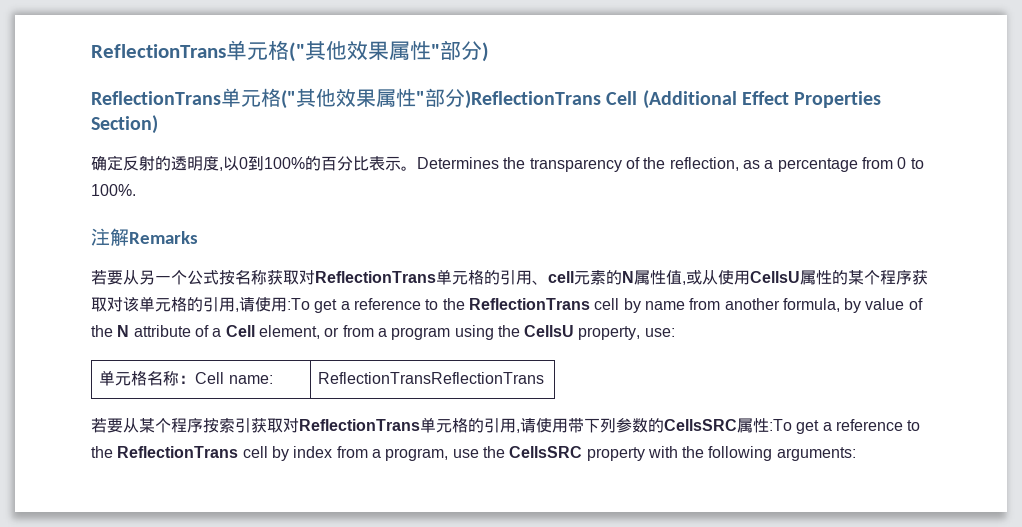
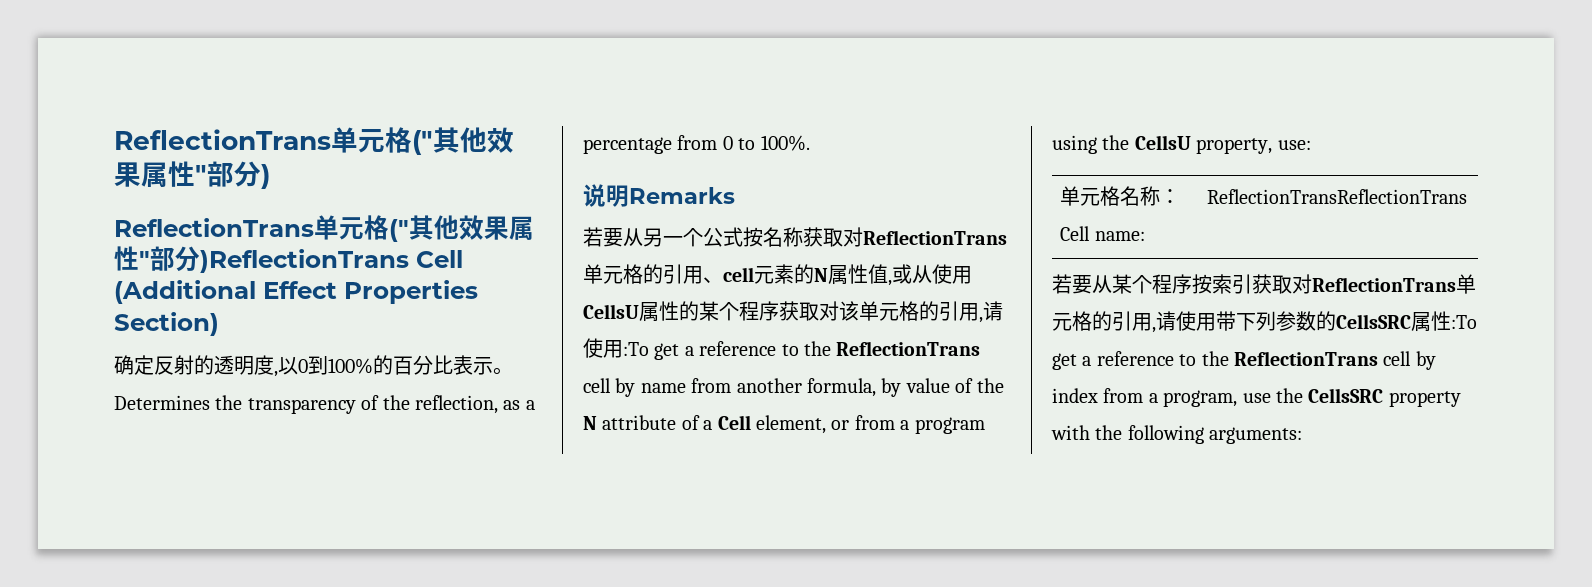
- 注解Remarks
+ 说明Remarks

